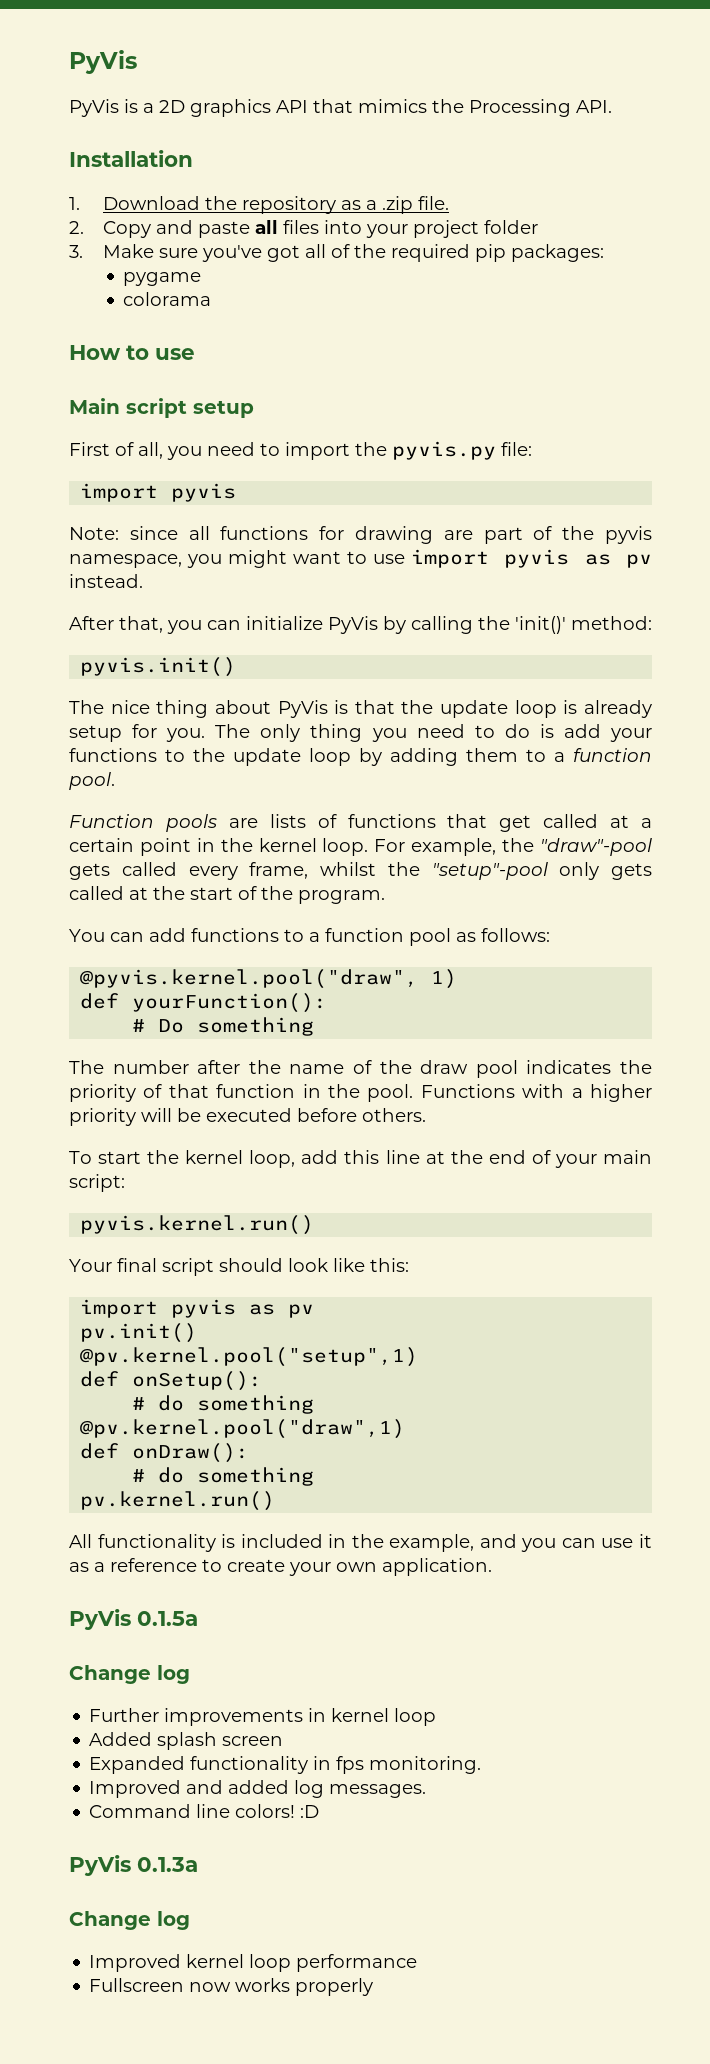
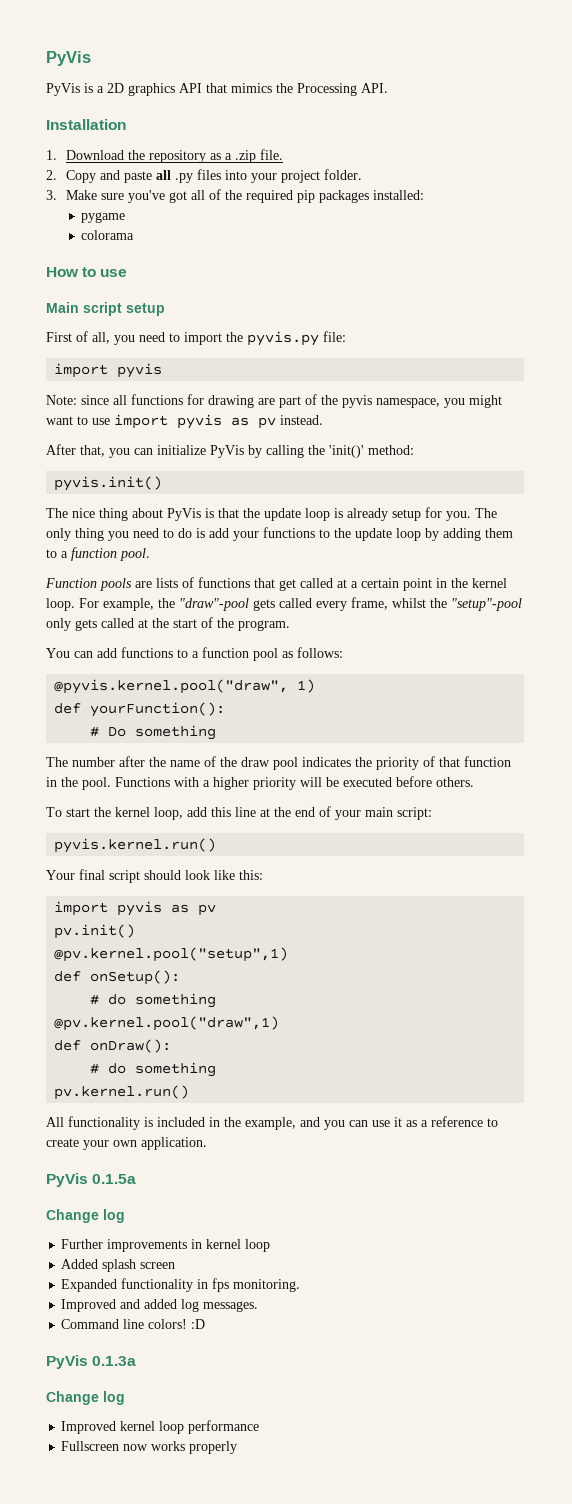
- 2. Copy and paste all files into your project folder
+ 2. Copy and paste all .py files into your project folder.
- 3. Make sure you've got all of the required pip packages:
+ 3. Make sure you've got all of the required pip packages installed:

